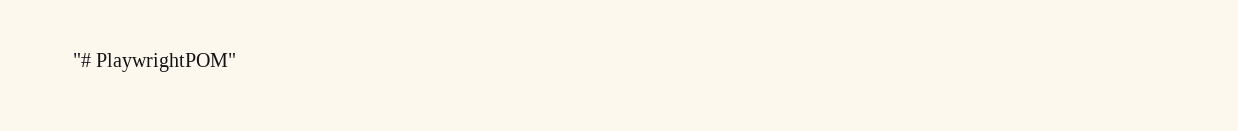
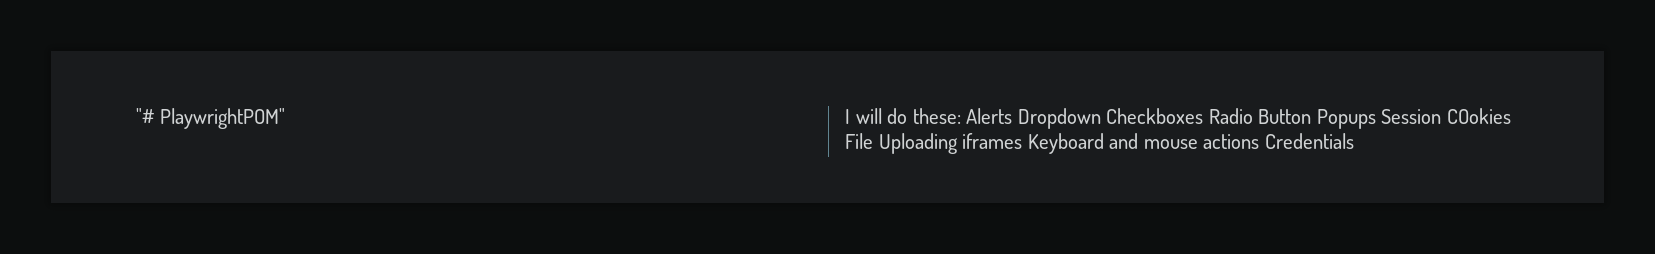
+ I will do these: Alerts Dropdown Checkboxes Radio Button Popups Session COokies File Uploading iframes Keyboard and mouse actions Credentials

